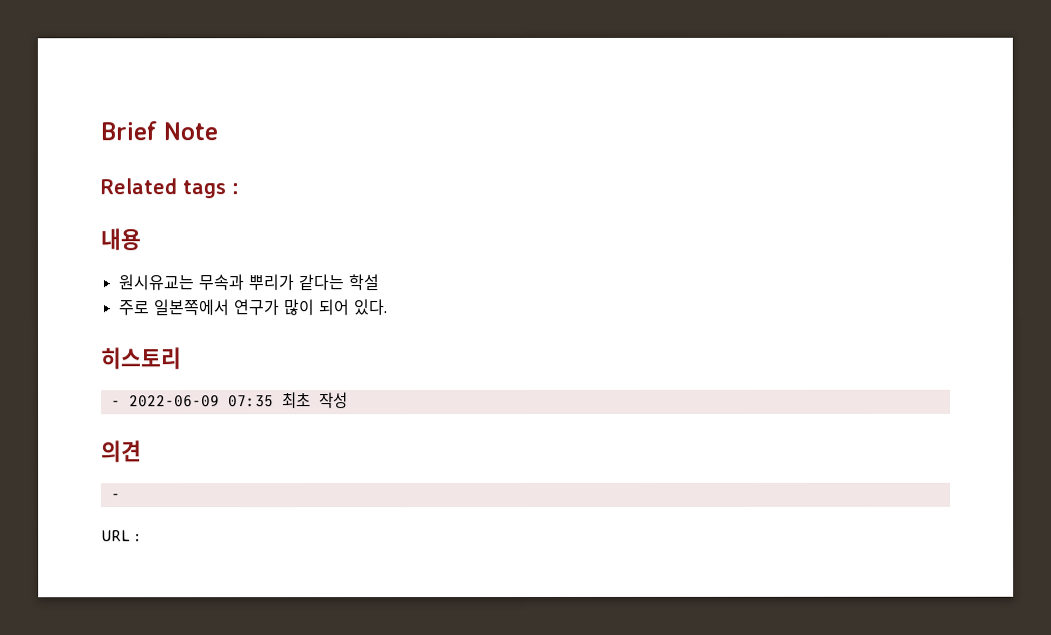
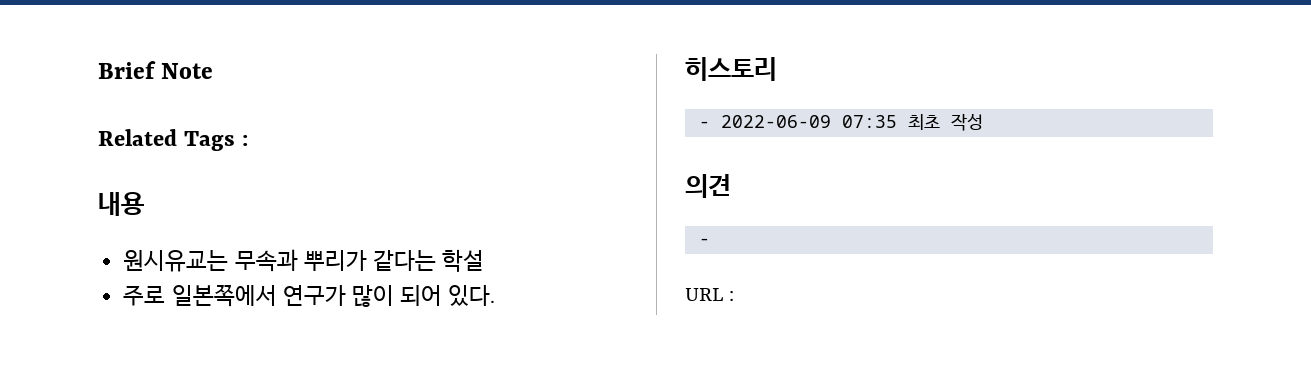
- Related tags :
+ Related Tags :

